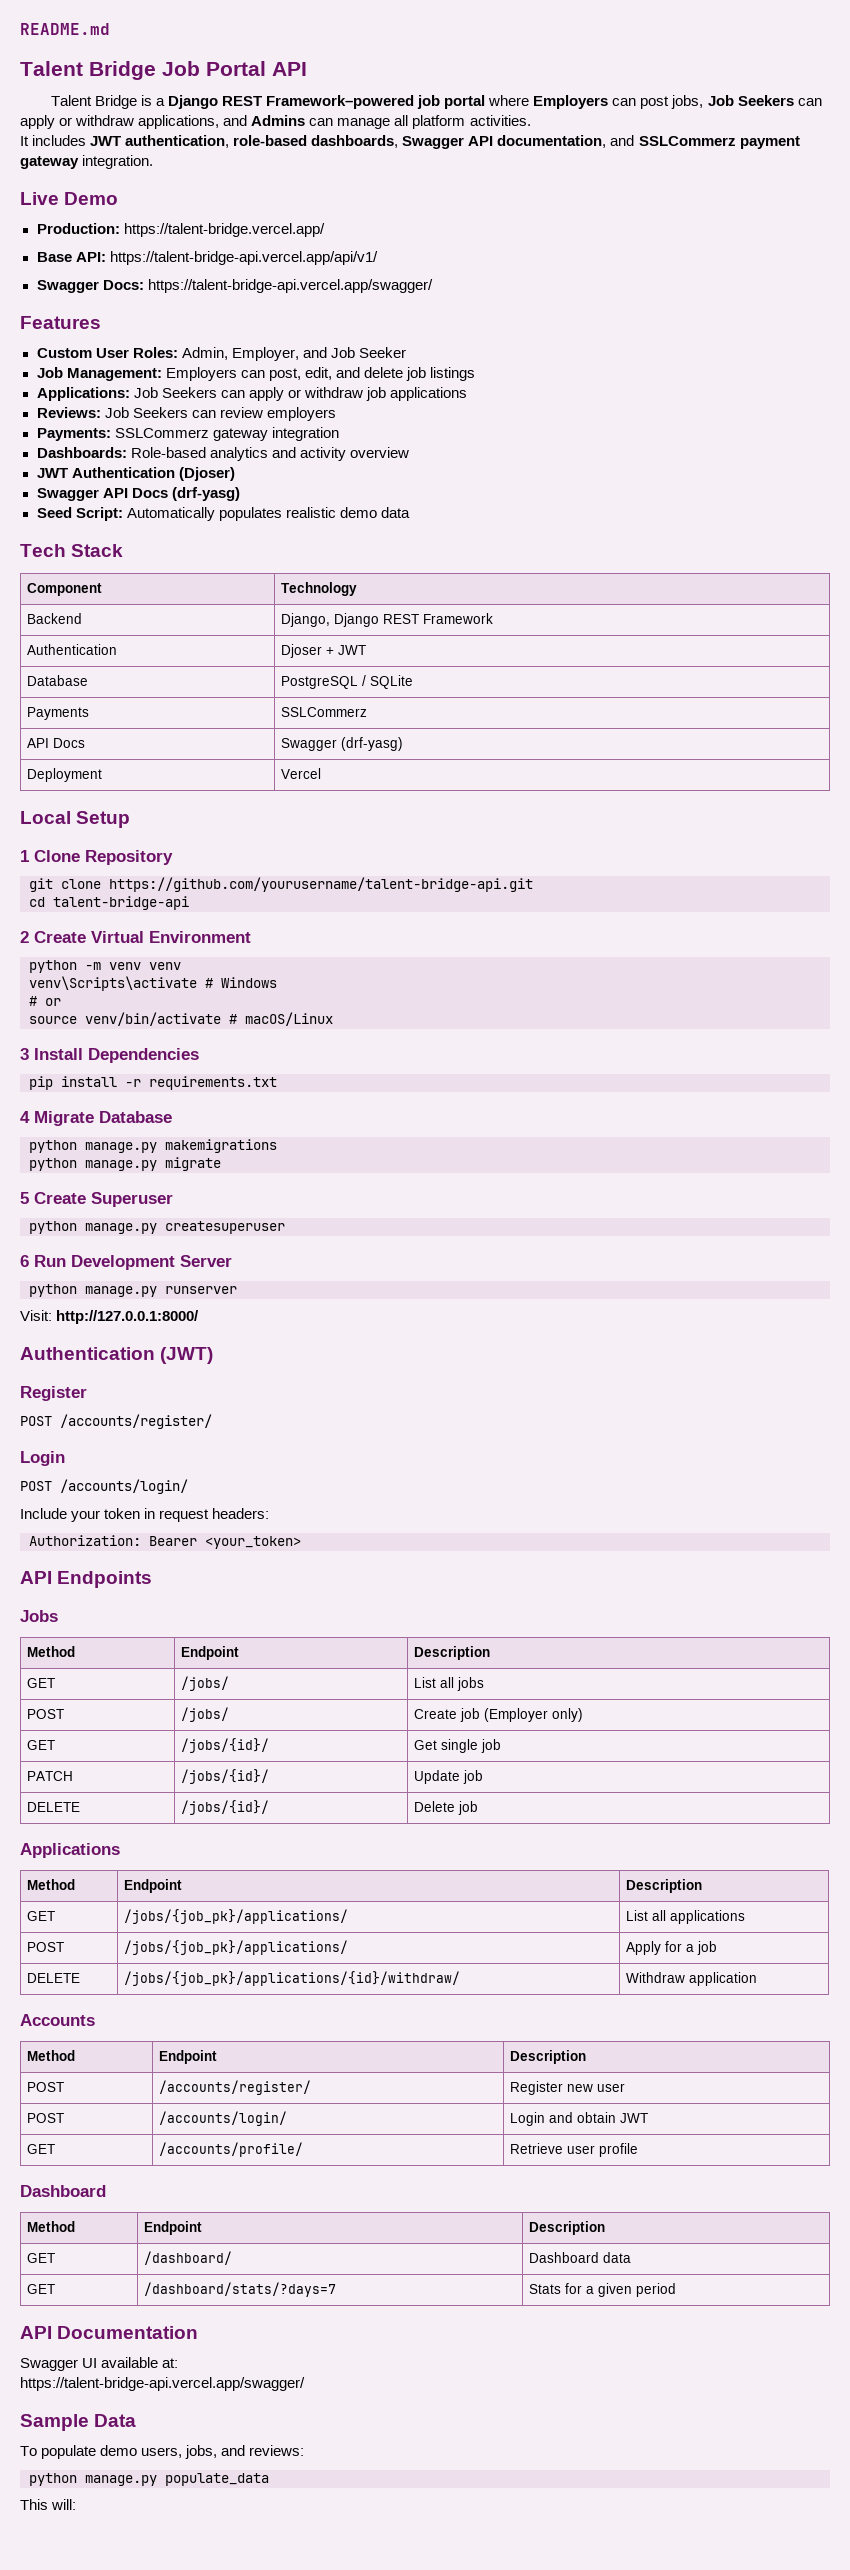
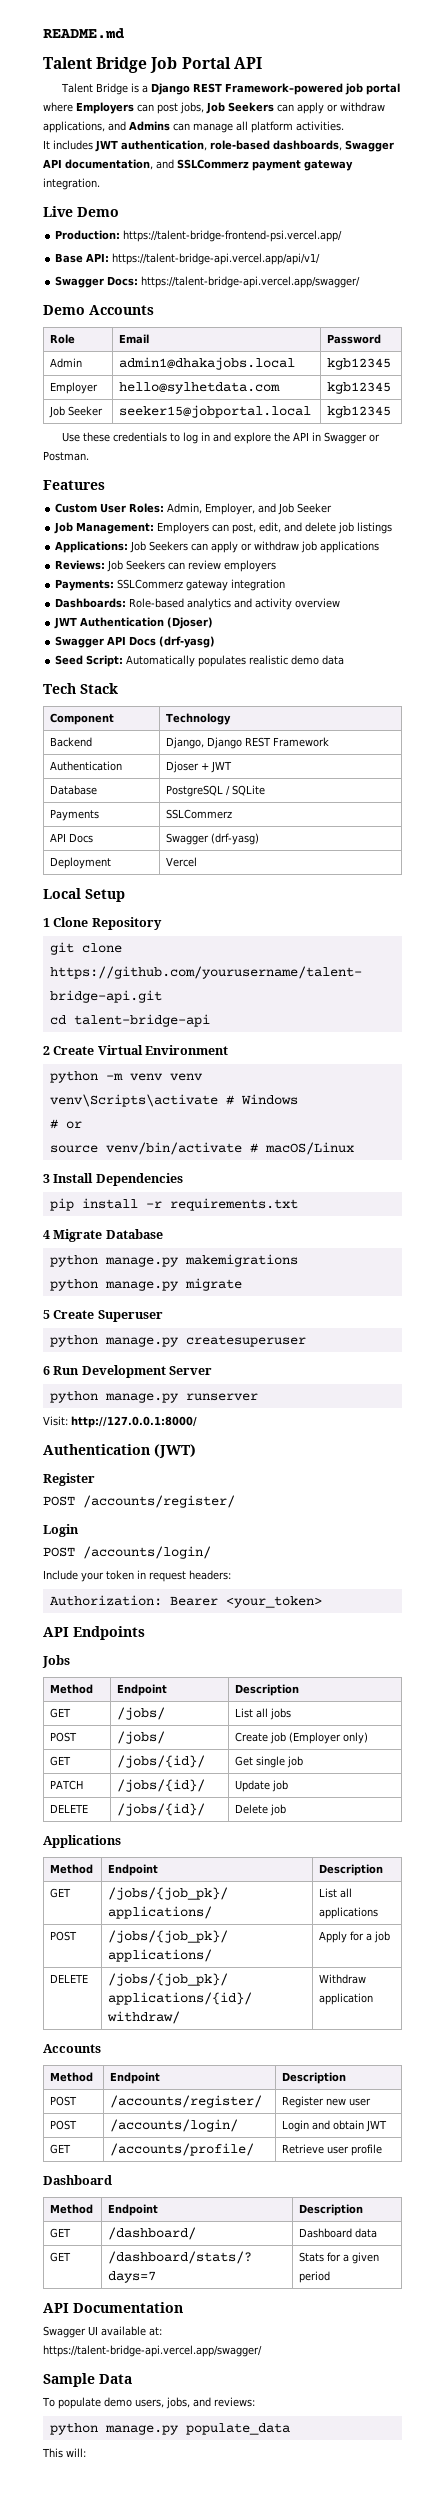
- Production: https://talent-bridge.vercel.app/
+ Production: https://talent-bridge-frontend-psi.vercel.app/
+ Demo Accounts
+ Role | Email | Password
+ Admin | admin1@dhakajobs.local | kgb12345
+ Employer | hello@sylhetdata.com | kgb12345
+ Job Seeker | seeker15@jobportal.local | kgb12345
+ Use these credentials to log in and explore the API in Swagger or Postman.

